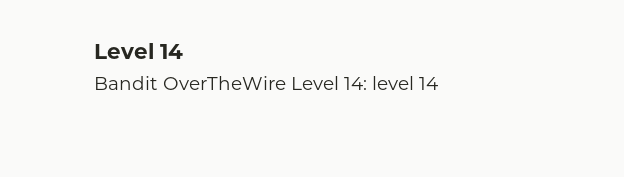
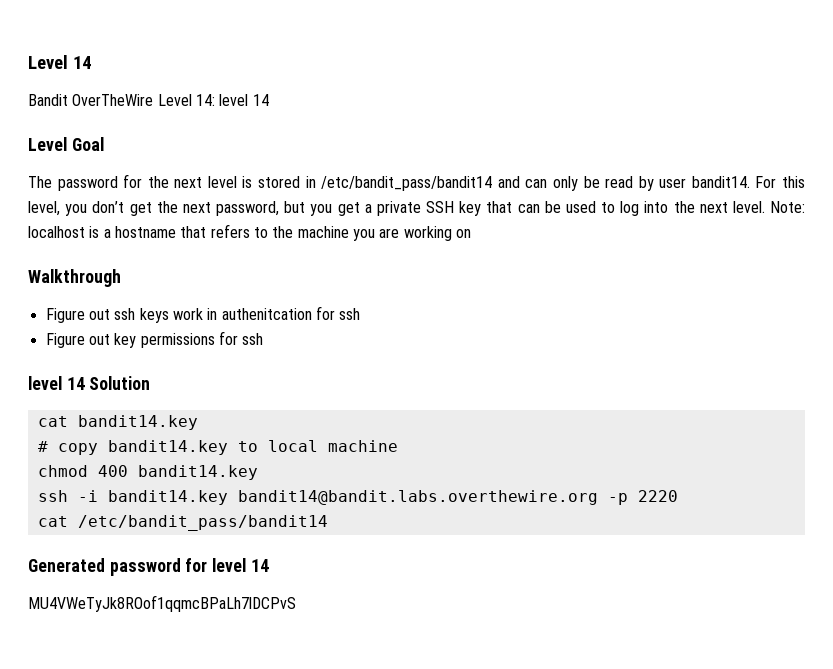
+ Level Goal
+ The password for the next level is stored in /etc/bandit_pass/bandit14 and can only be read by user bandit14. For this level, you don’t get the next password, but you get a private SSH key that can be used to log into the next level. Note: localhost is a hostname that refers to the machine you are working on
+ Walkthrough
+ Figure out ssh keys work in authenitcation for ssh
+ Figure out key permissions for ssh
+ level 14 Solution
+ cat bandit14.key
+ # copy bandit14.key to local machine
+ chmod 400 bandit14.key
+ ssh -i bandit14.key bandit14@bandit.labs.overthewire.org -p 2220
+ cat /etc/bandit_pass/bandit14
+ Generated password for level 14
+ MU4VWeTyJk8ROof1qqmcBPaLh7lDCPvS

